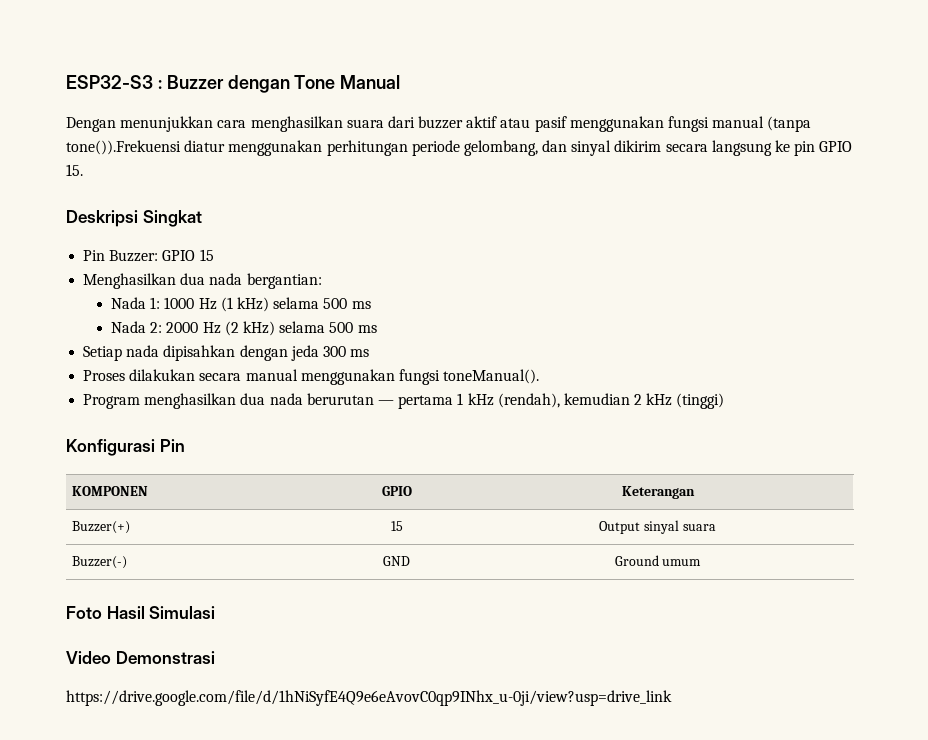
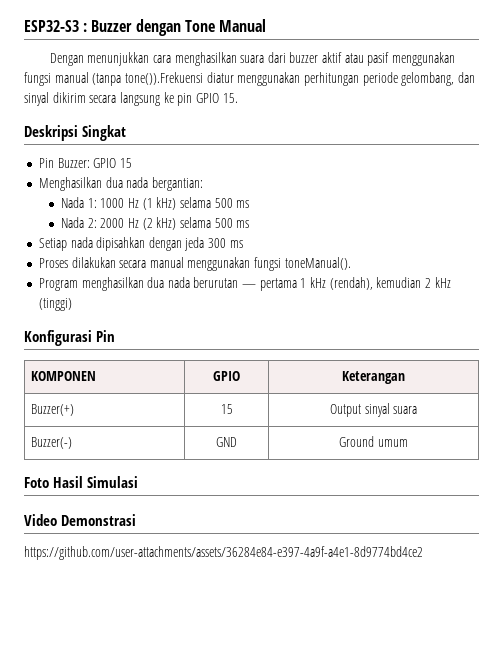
- https://drive.google.com/file/d/1hNiSyfE4Q9e6eAvovC0qp9INhx_u-0ji/view?usp=drive_link
+ https://github.com/user-attachments/assets/36284e84-e397-4a9f-a4e1-8d9774bd4ce2

